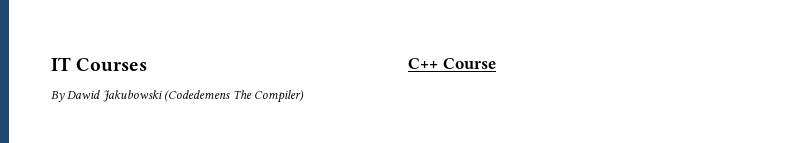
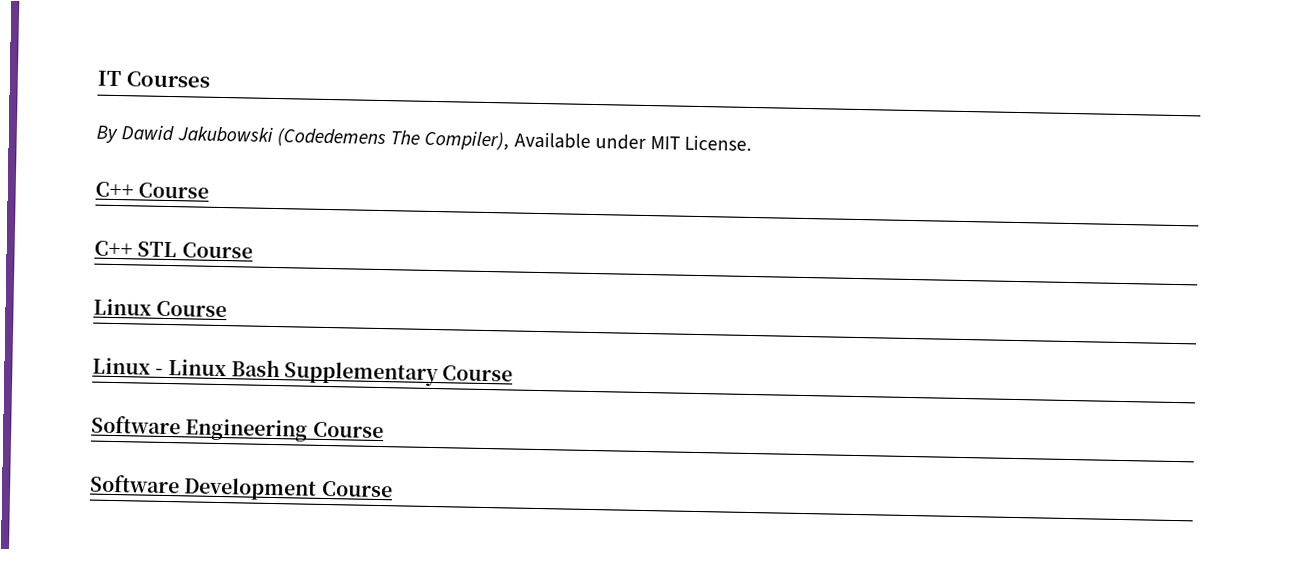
- By Dawid Jakubowski (Codedemens The Compiler)
+ By Dawid Jakubowski (Codedemens The Compiler), Available under MIT License.
  C++ Course
+ C++ STL Course
+ Linux Course
+ Linux - Linux Bash Supplementary Course
+ Software Engineering Course
+ Software Development Course

